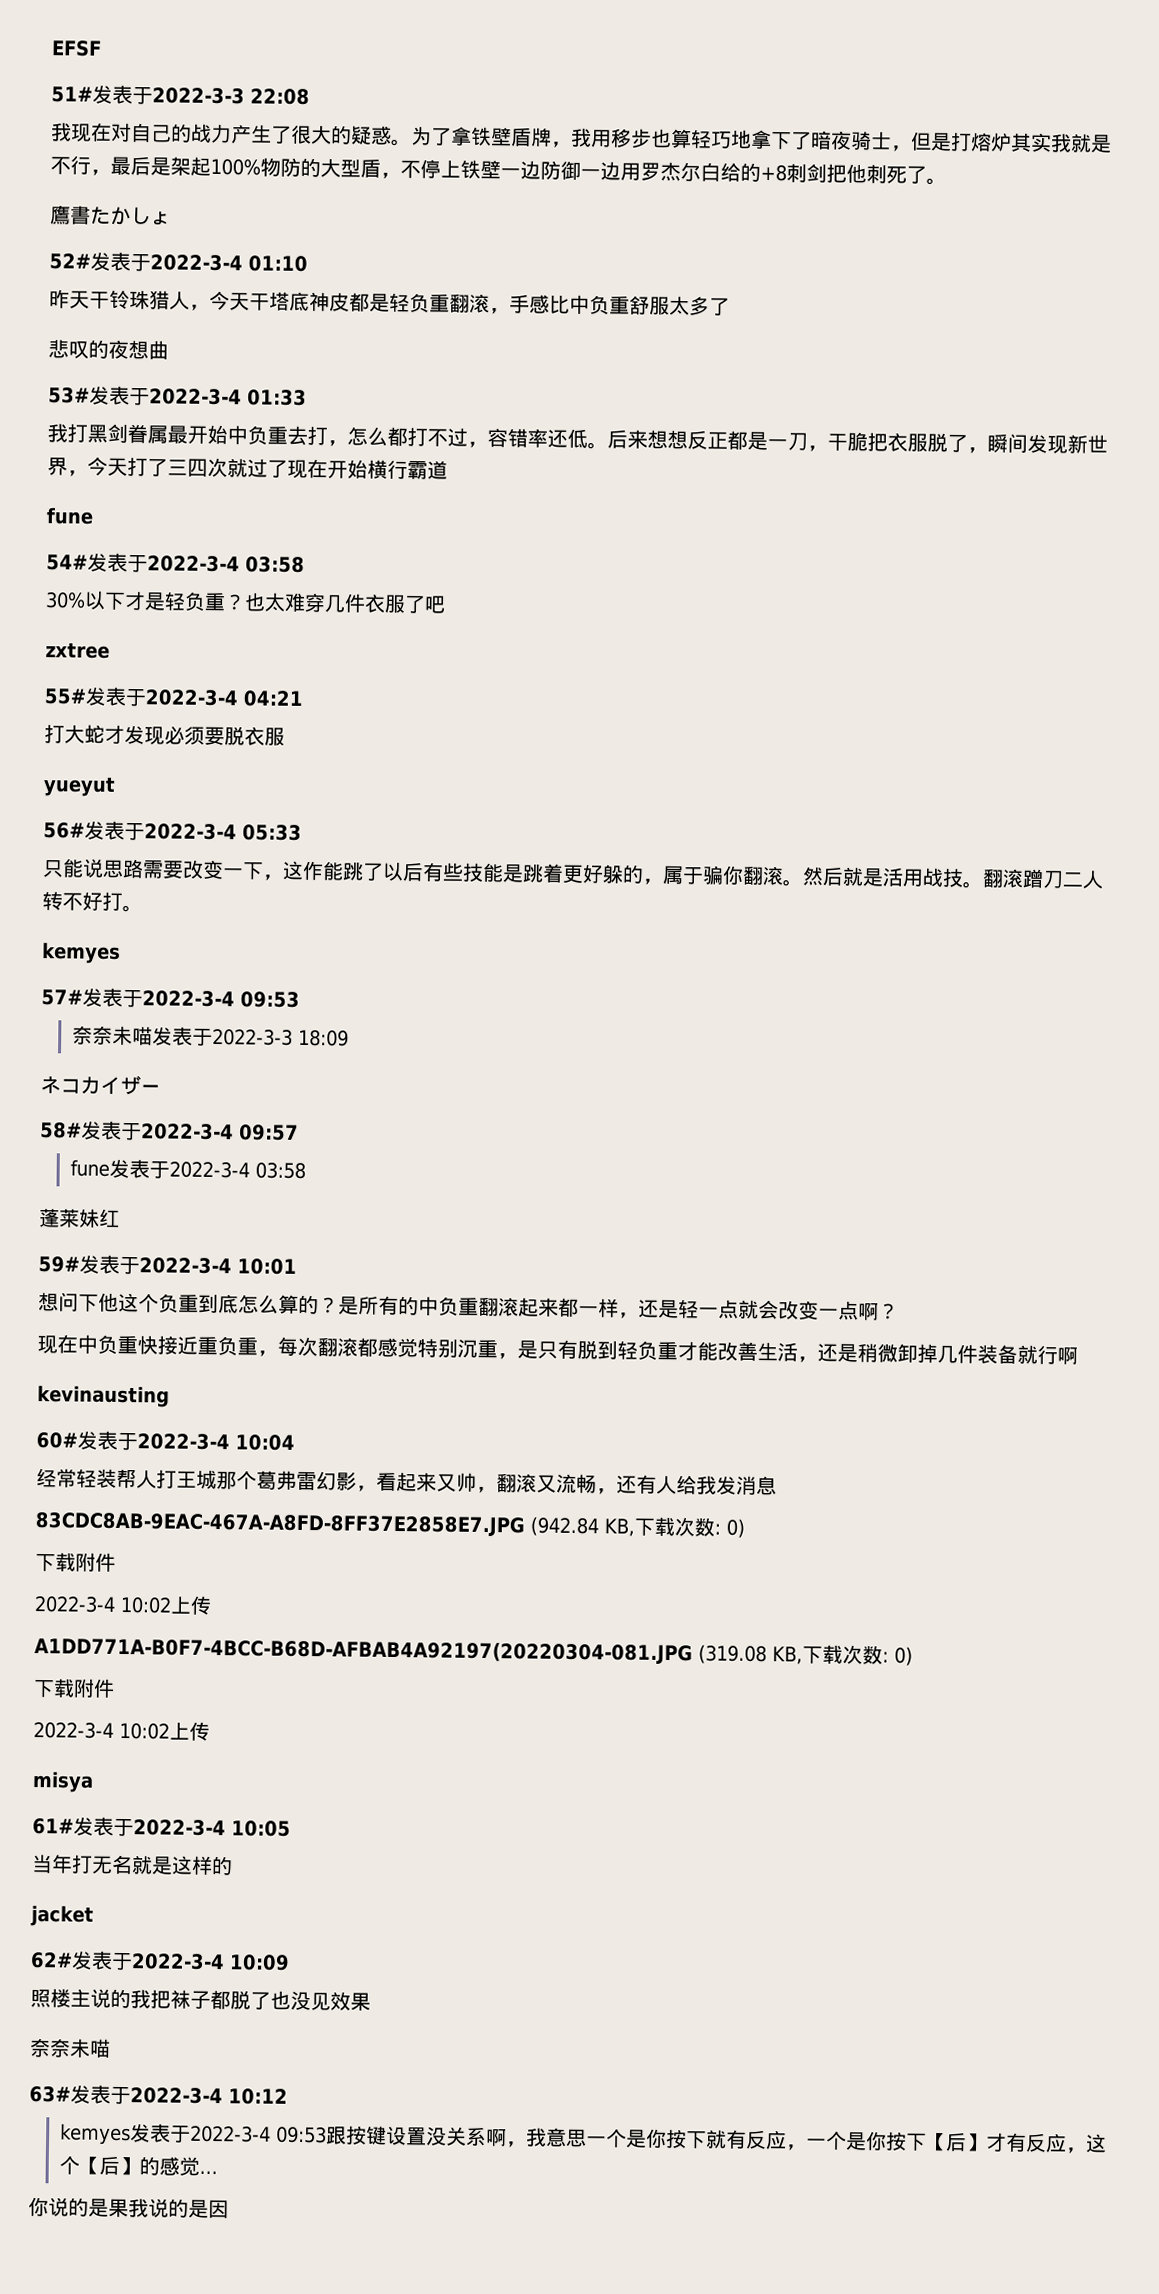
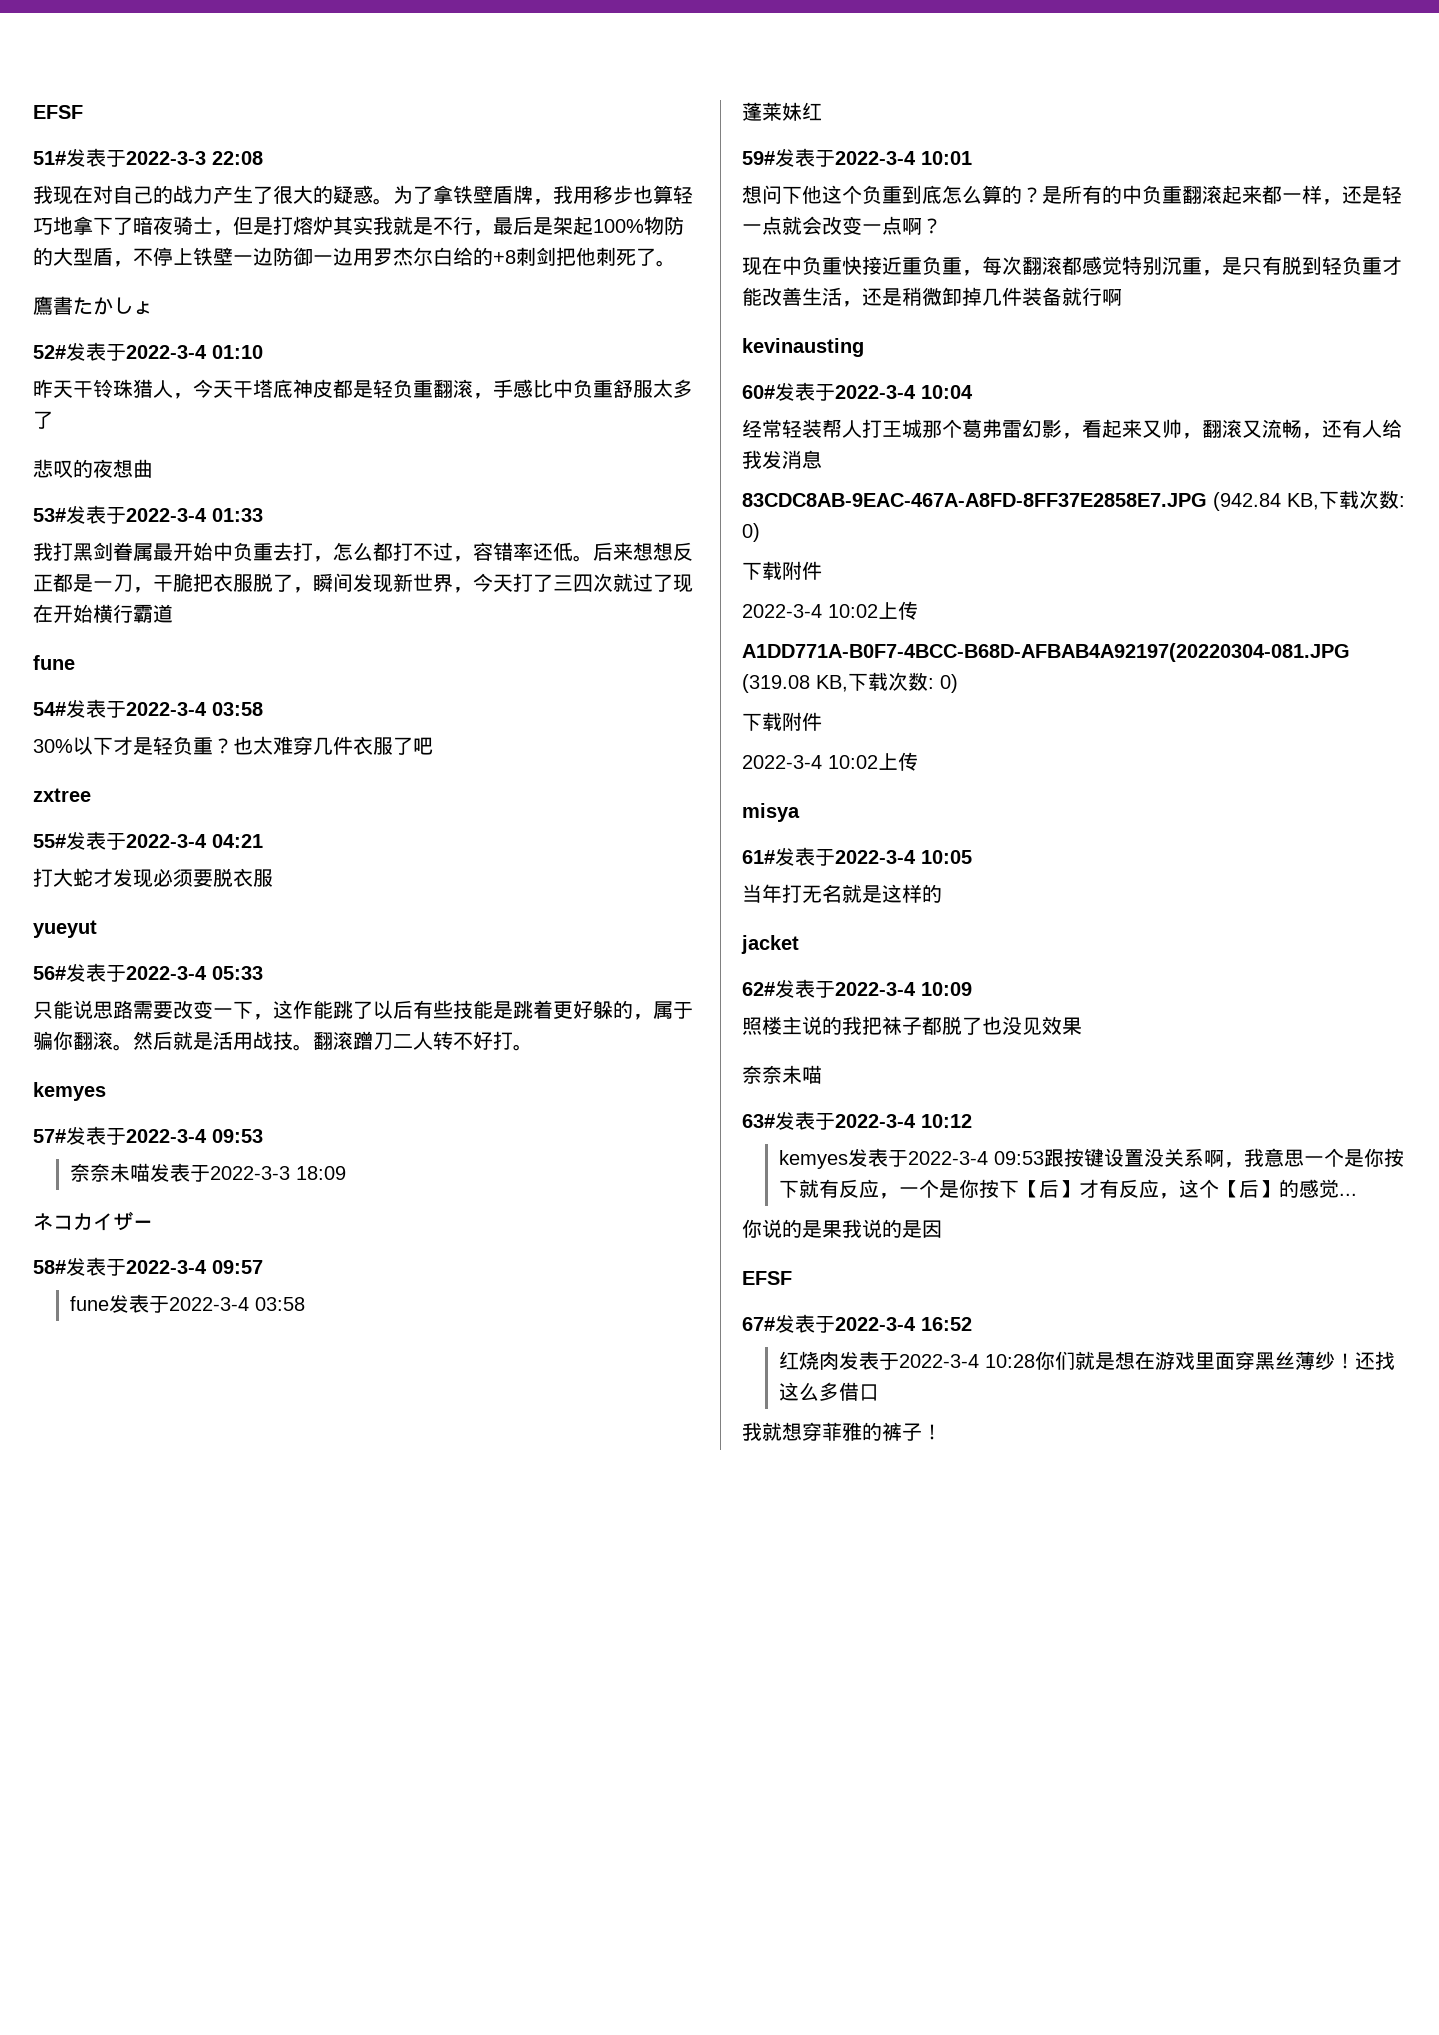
  你说的是果我说的是因
+ EFSF
+ 67#发表于2022-3-4 16:52
+ 红烧肉发表于2022-3-4 10:28你们就是想在游戏里面穿黑丝薄纱！还找这么多借口
+ 我就想穿菲雅的裤子！

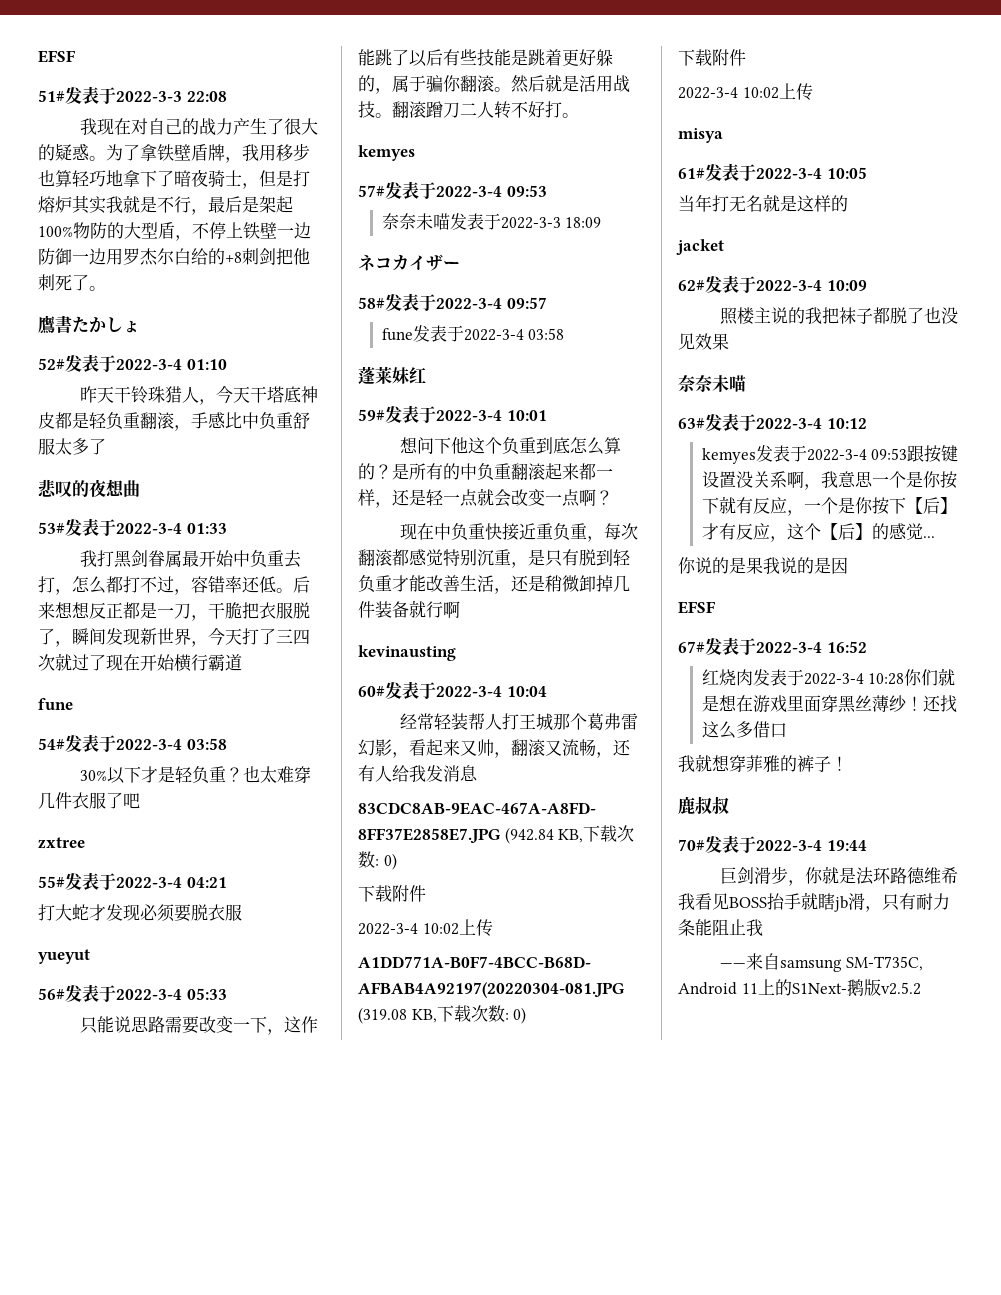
+ 鹿叔叔
+ 70#发表于2022-3-4 19:44
+ 巨剑滑步，你就是法环路德维希我看见BOSS抬手就瞎jb滑，只有耐力条能阻止我
+ ——来自samsung SM-T735C, Android 11上的S1Next-鹅版v2.5.2

